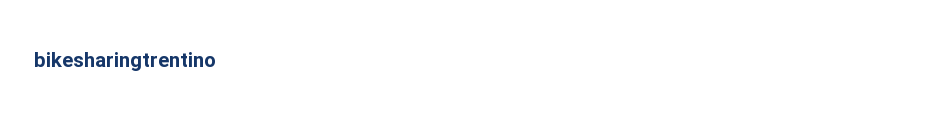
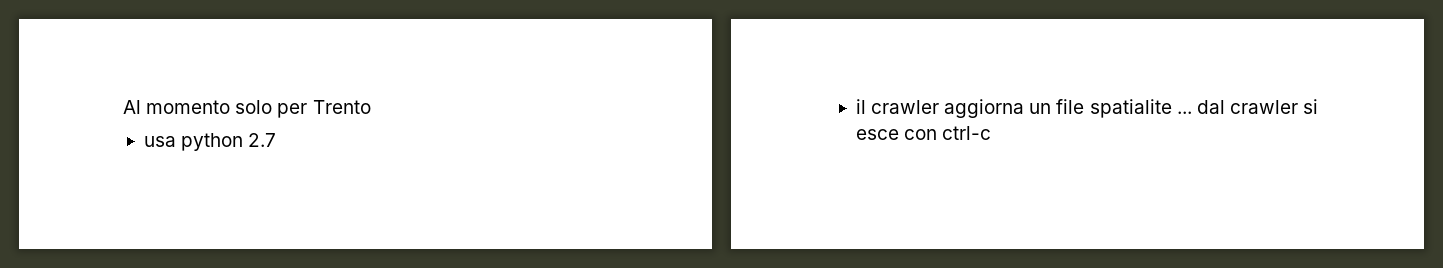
- bikesharingtrentino
+ Al momento solo per Trento
+ usa python 2.7
+ il crawler aggiorna un file spatialite ... dal crawler si esce con ctrl-c

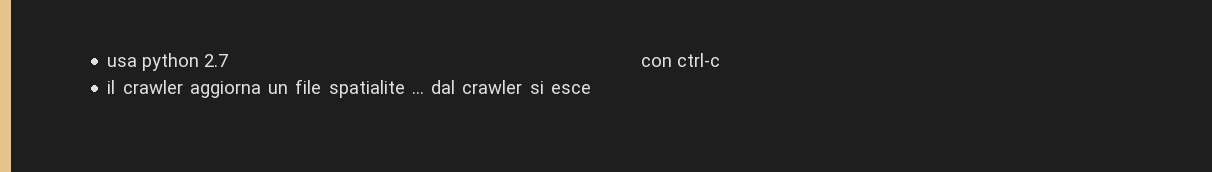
- Al momento solo per Trento

